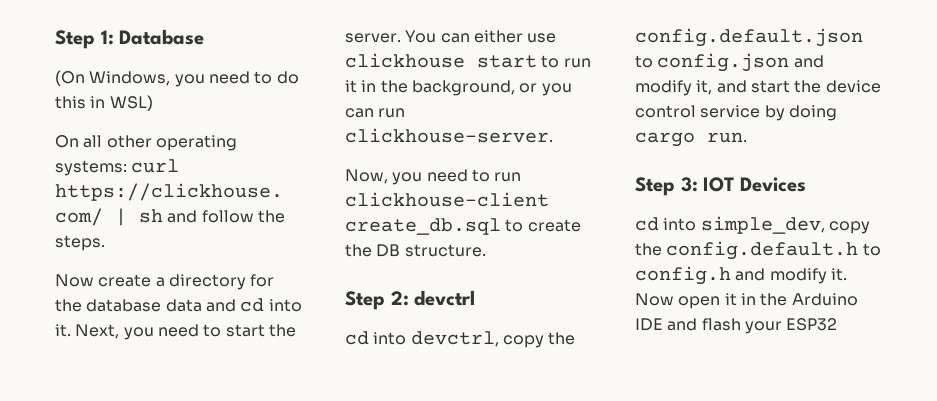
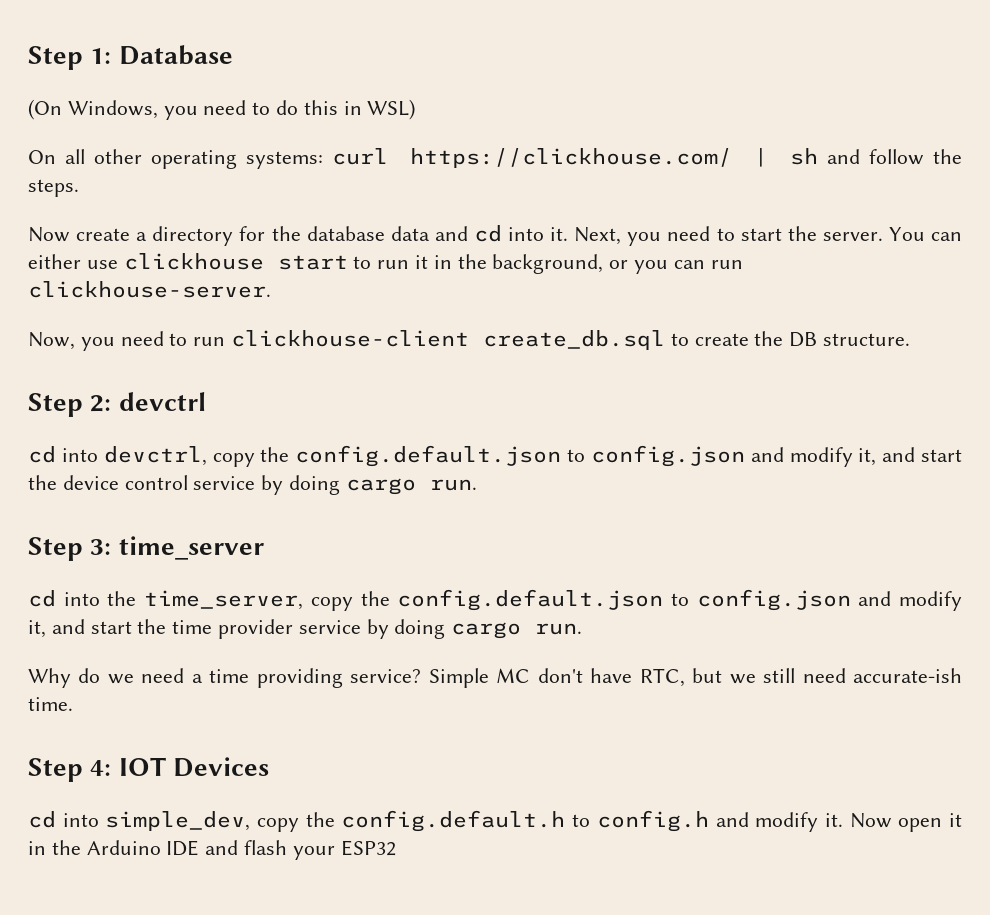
- Step 3: IOT Devices
+ Step 3: time_server
+ cd into the time_server, copy the config.default.json to config.json and modify it, and start the time provider service by doing cargo run.
+ Why do we need a time providing service? Simple MC don't have RTC, but we still need accurate-ish time.
+ Step 4: IOT Devices

